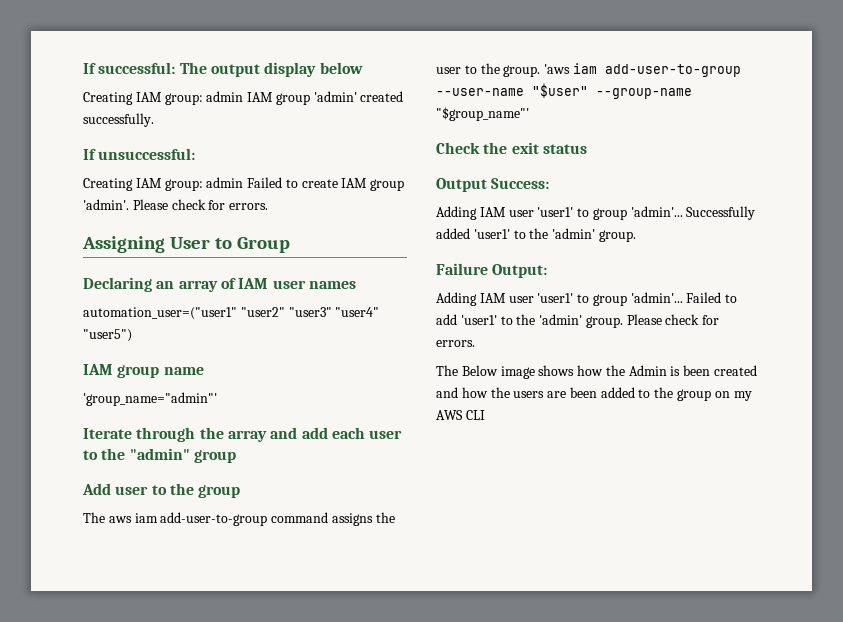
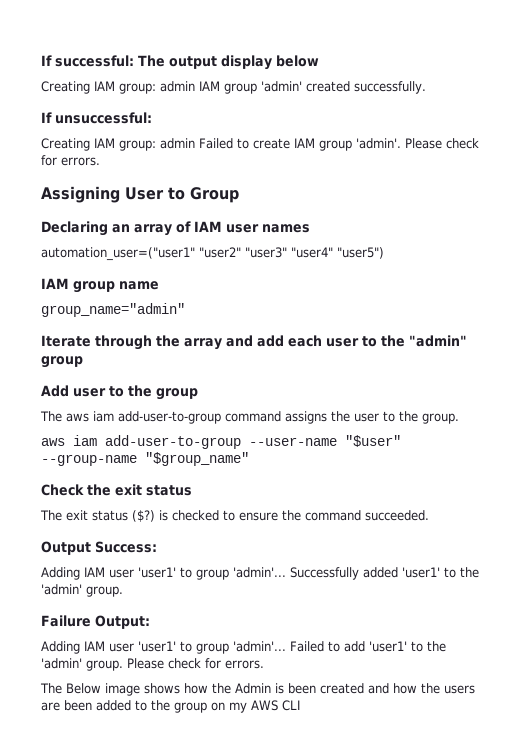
- 'group_name="admin"'
+ group_name="admin"
- The aws iam add-user-to-group command assigns the user to the group. 'aws iam add-user-to-group --user-name "$user" --group-name "$group_name"'
+ The aws iam add-user-to-group command assigns the user to the group.
+ aws iam add-user-to-group --user-name "$user" --group-name "$group_name"
+ The exit status ($?) is checked to ensure the command succeeded.

